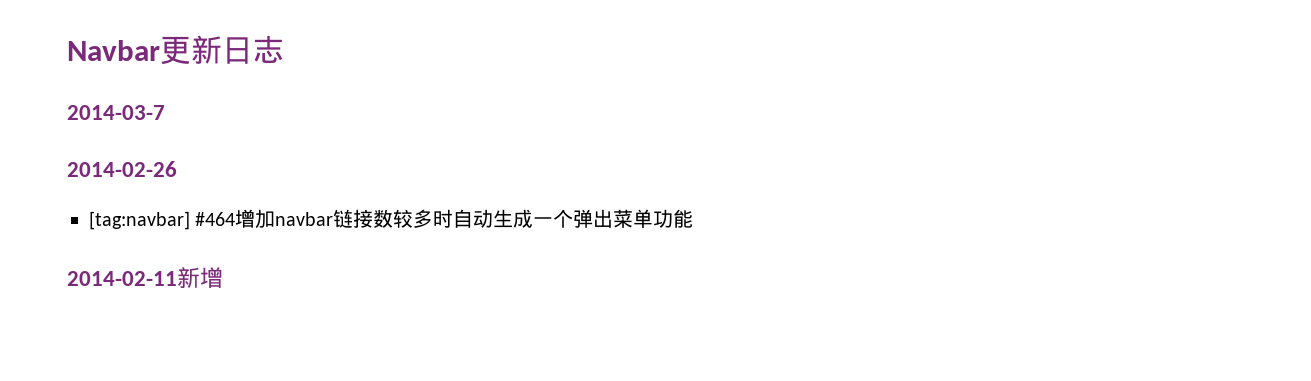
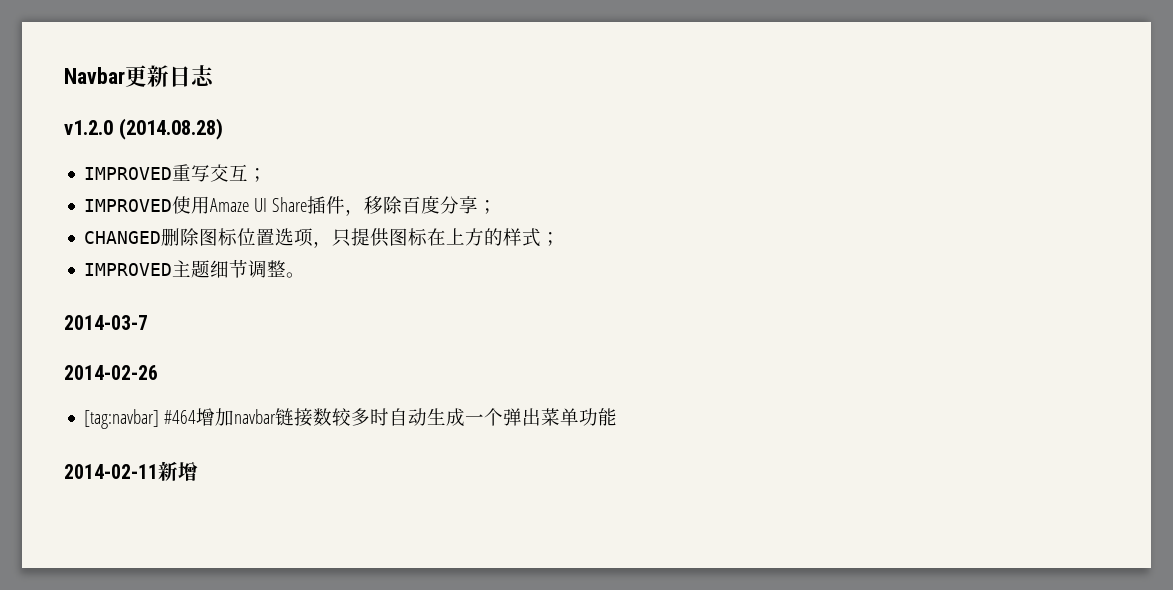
+ v1.2.0 (2014.08.28)
+ IMPROVED重写交互；
+ IMPROVED使用Amaze UI Share插件，移除百度分享；
+ CHANGED删除图标位置选项，只提供图标在上方的样式；
+ IMPROVED主题细节调整。

